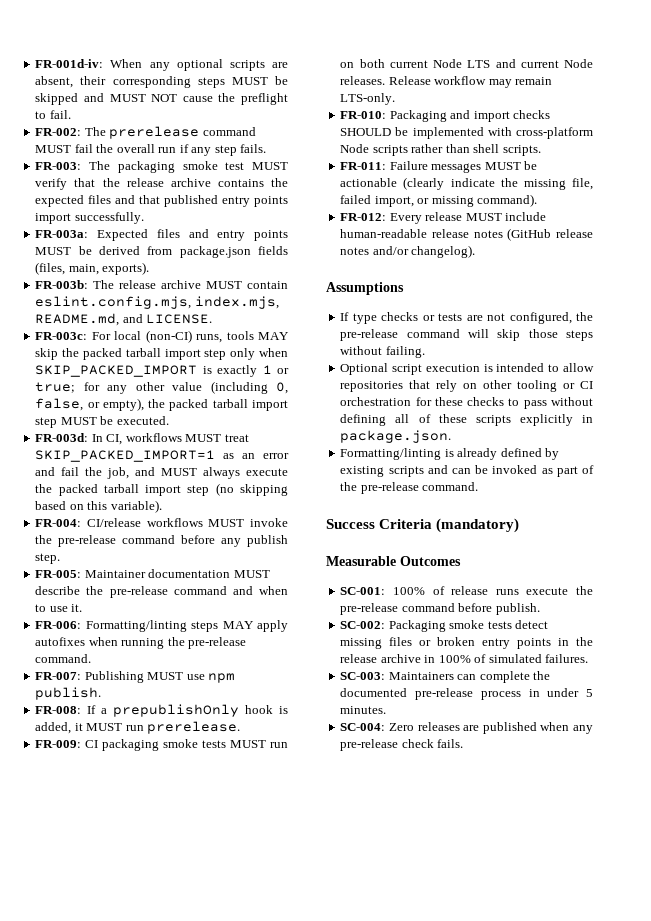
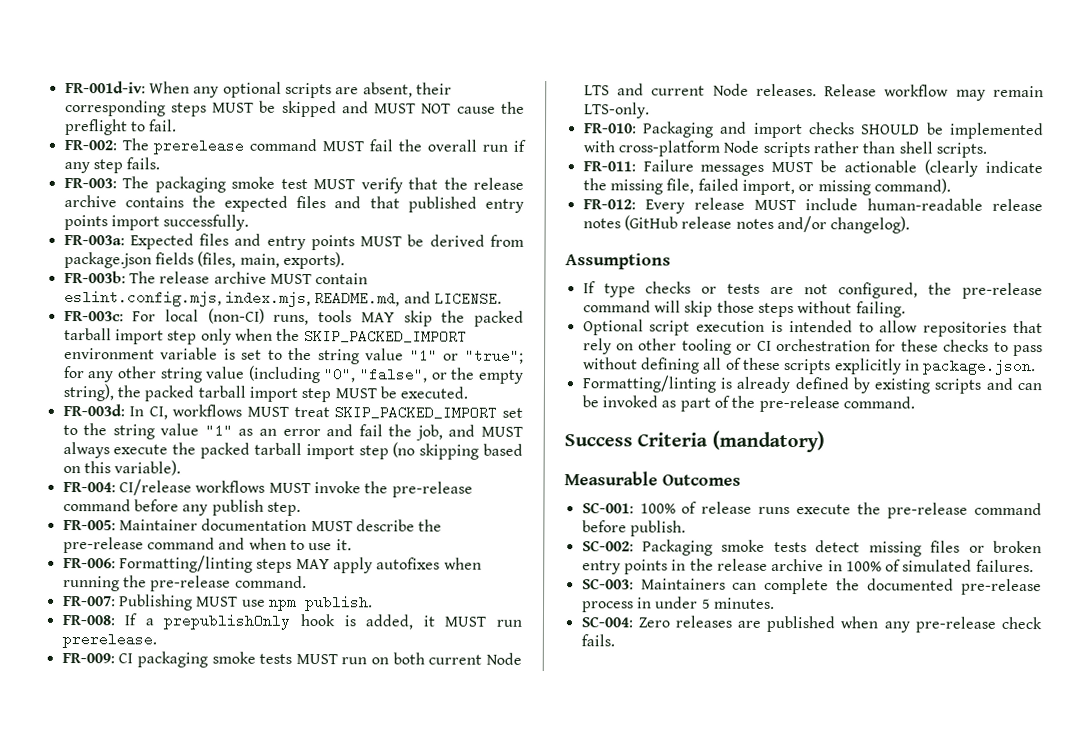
- FR-003c: For local (non-CI) runs, tools MAY skip the packed tarball import step only when SKIP_PACKED_IMPORT is exactly 1 or true; for any other value (including 0, false, or empty), the packed tarball import step MUST be executed.
+ FR-003c: For local (non-CI) runs, tools MAY skip the packed tarball import step only when the SKIP_PACKED_IMPORT environment variable is set to the string value "1" or "true"; for any other string value (including "0", "false", or the empty string), the packed tarball import step MUST be executed.
- FR-003d: In CI, workflows MUST treat SKIP_PACKED_IMPORT=1 as an error and fail the job, and MUST always execute the packed tarball import step (no skipping based on this variable).
+ FR-003d: In CI, workflows MUST treat SKIP_PACKED_IMPORT set to the string value "1" as an error and fail the job, and MUST always execute the packed tarball import step (no skipping based on this variable).

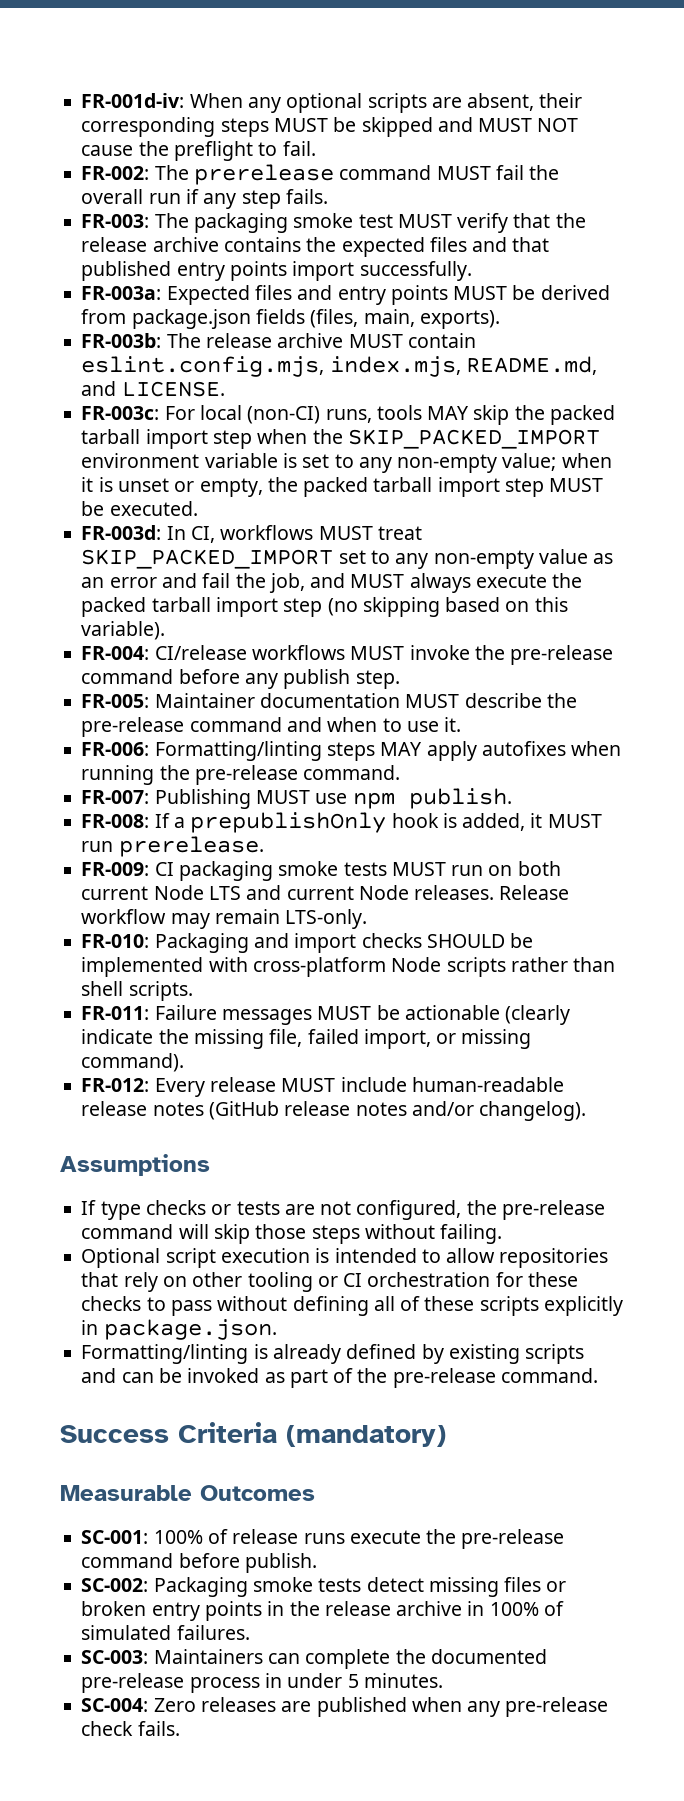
- FR-003c: For local (non-CI) runs, tools MAY skip the packed tarball import step only when the SKIP_PACKED_IMPORT environment variable is set to the string value "1" or "true"; for any other string value (including "0", "false", or the empty string), the packed tarball import step MUST be executed.
+ FR-003c: For local (non-CI) runs, tools MAY skip the packed tarball import step when the SKIP_PACKED_IMPORT environment variable is set to any non-empty value; when it is unset or empty, the packed tarball import step MUST be executed.
- FR-003d: In CI, workflows MUST treat SKIP_PACKED_IMPORT set to the string value "1" as an error and fail the job, and MUST always execute the packed tarball import step (no skipping based on this variable).
+ FR-003d: In CI, workflows MUST treat SKIP_PACKED_IMPORT set to any non-empty value as an error and fail the job, and MUST always execute the packed tarball import step (no skipping based on this variable).

